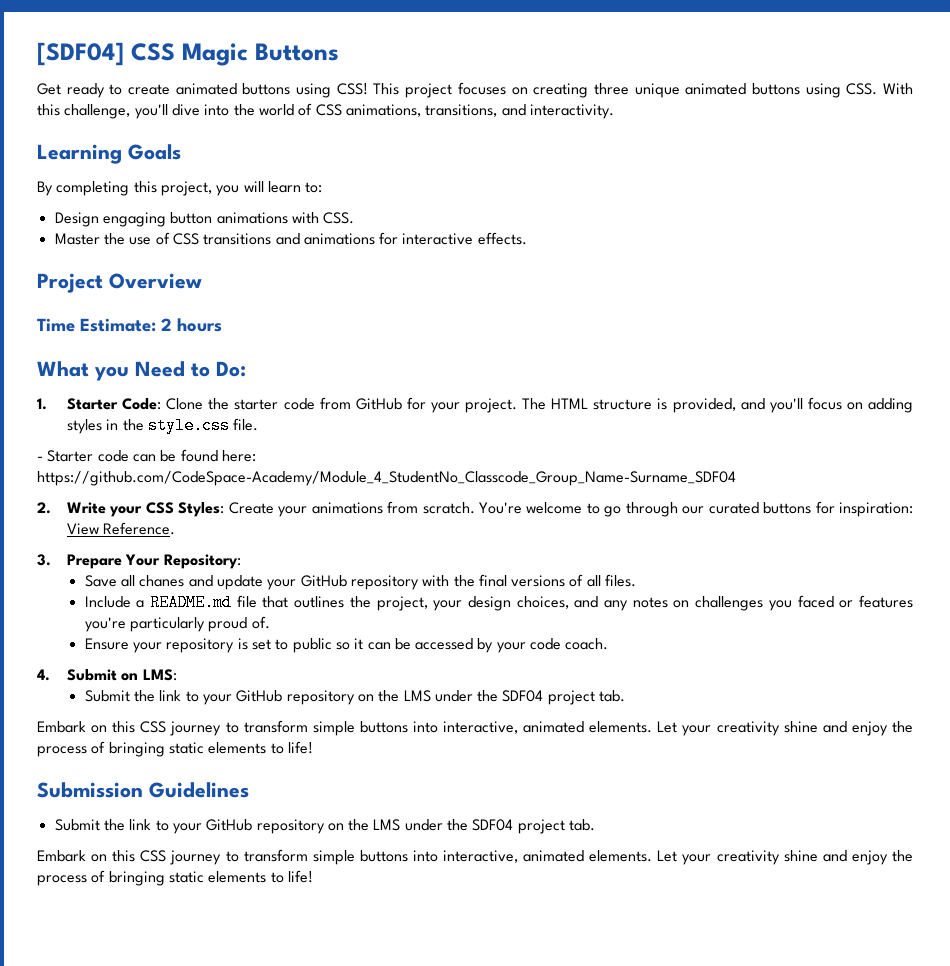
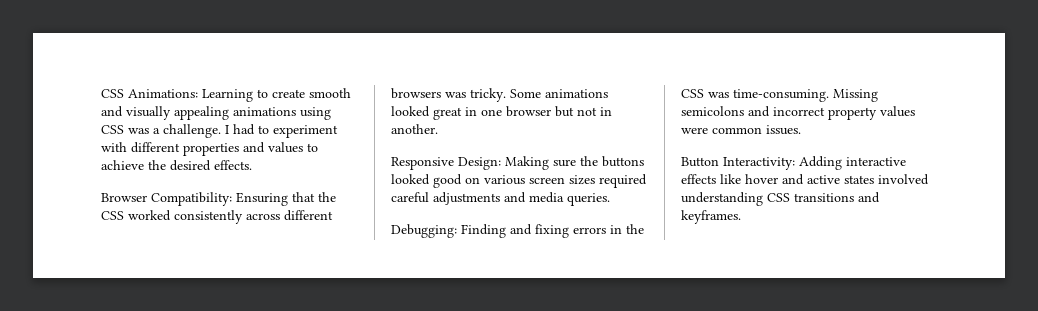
- [SDF04] CSS Magic Buttons
- Get ready to create animated buttons using CSS! This project focuses on creating three unique animated buttons using CSS. With this challenge, you'll dive into the world of CSS animations, transitions, and interactivity.
- Learning Goals
- By completing this project, you will learn to:
- Design engaging button animations with CSS.
- Master the use of CSS transitions and animations for interactive effects.
- Project Overview
- Time Estimate: 2 hours
- What you Need to Do:
- 1. Starter Code: Clone the starter code from GitHub for your project. The HTML structure is provided, and you'll focus on adding styles in the style.css file.
- - Starter code can be found here: https://github.com/CodeSpace-Academy/Module_4_StudentNo_Classcode_Group_Name-Surname_SDF04
- 2. Write your CSS Styles: Create your animations from scratch. You're welcome to go through our curated buttons for inspiration: View Reference.
- 3. Prepare Your Repository:
- Save all chanes and update your GitHub repository with the final versions of all files.
- Include a README.md file that outlines the project, your design choices, and any notes on challenges you faced or features you're particularly proud of.
- Ensure your repository is set to public so it can be accessed by your code coach.
- 4. Submit on LMS:
- Submit the link to your GitHub repository on the LMS under the SDF04 project tab.
- Embark on this CSS journey to transform simple buttons into interactive, animated elements. Let your creativity shine and enjoy the process of bringing static elements to life!
- Submission Guidelines
- Submit the link to your GitHub repository on the LMS under the SDF04 project tab.
- Embark on this CSS journey to transform simple buttons into interactive, animated elements. Let your creativity shine and enjoy the process of bringing static elements to life!
+ CSS Animations: Learning to create smooth and visually appealing animations using CSS was a challenge. I had to experiment with different properties and values to achieve the desired effects.
+ Browser Compatibility: Ensuring that the CSS worked consistently across different browsers was tricky. Some animations looked great in one browser but not in another.
+ Responsive Design: Making sure the buttons looked good on various screen sizes required careful adjustments and media queries.
+ Debugging: Finding and fixing errors in the CSS was time-consuming. Missing semicolons and incorrect property values were common issues.
+ Button Interactivity: Adding interactive effects like hover and active states involved understanding CSS transitions and keyframes.

